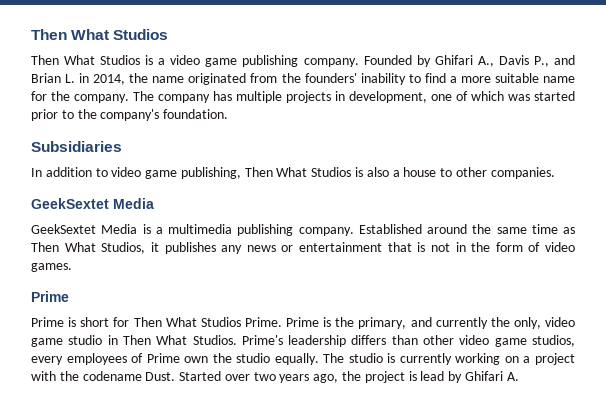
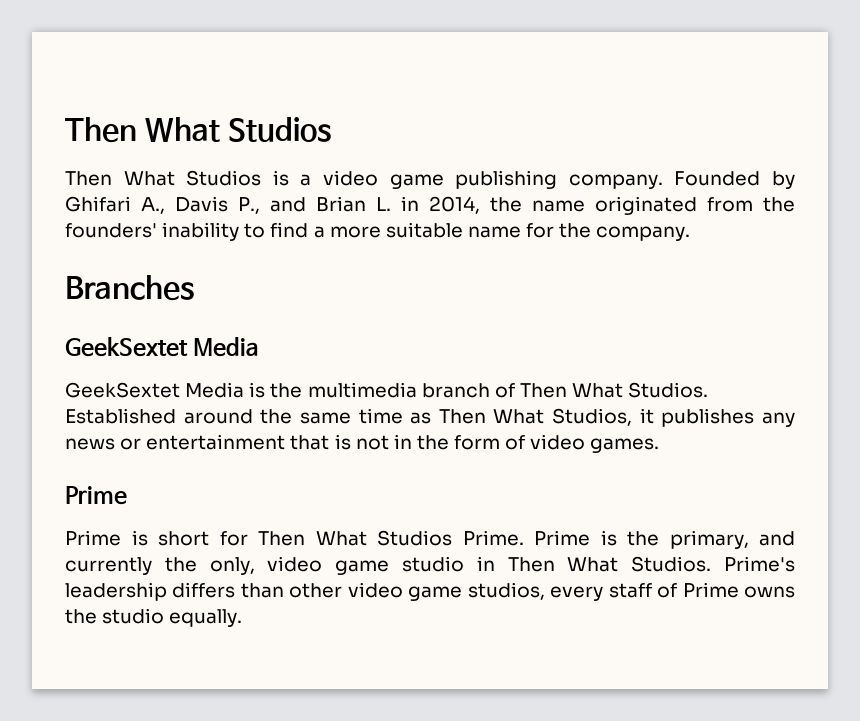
- Founded by Ghifari A., Davis P., and Brian L. in 2014, the name originated from the founders' inability to find a more suitable name for the company. The company has multiple projects in development, one of which was started prior to the company's foundation.
- Subsidiaries
- In addition to video game publishing, Then What Studios is also a house to other companies.
+ Founded by Ghifari A., Davis P., and Brian L. in 2014, the name originated from the founders' inability to find a more suitable name for the company.
+ Branches
- GeekSextet Media is a multimedia publishing company.
+ GeekSextet Media is the multimedia branch of Then What Studios.
- Prime's leadership differs than other video game studios, every employees of Prime own the studio equally. The studio is currently working on a project with the codename Dust. Started over two years ago, the project is lead by Ghifari A.
+ Prime's leadership differs than other video game studios, every staff of Prime owns the studio equally.

